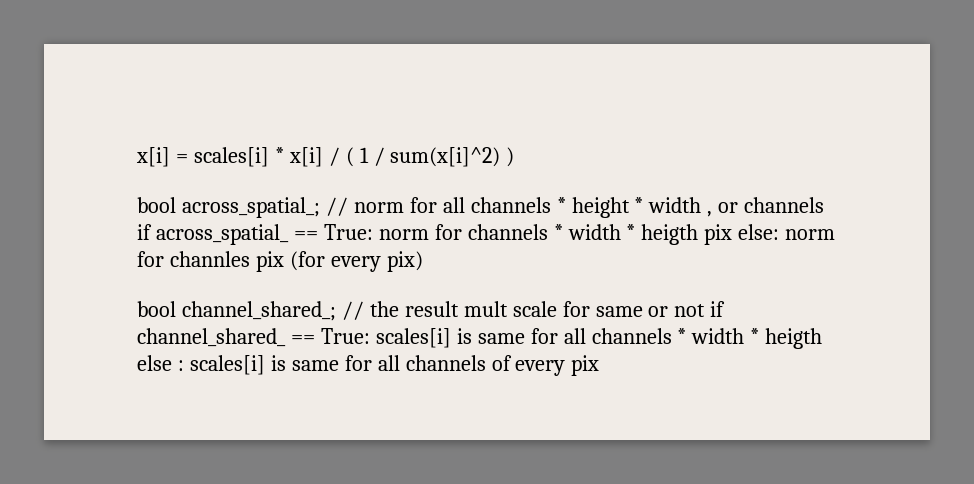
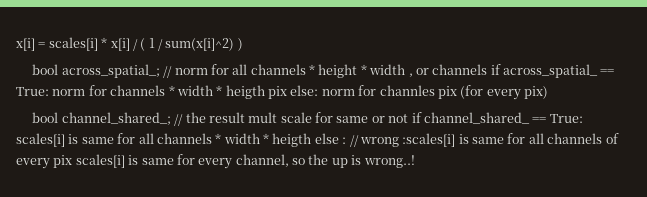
- bool channel_shared_; // the result mult scale for same or not if channel_shared_ == True: scales[i] is same for all channels * width * heigth else : scales[i] is same for all channels of every pix
+ bool channel_shared_; // the result mult scale for same or not if channel_shared_ == True: scales[i] is same for all channels * width * heigth else : // wrong :scales[i] is same for all channels of every pix scales[i] is same for every channel, so the up is wrong..!

